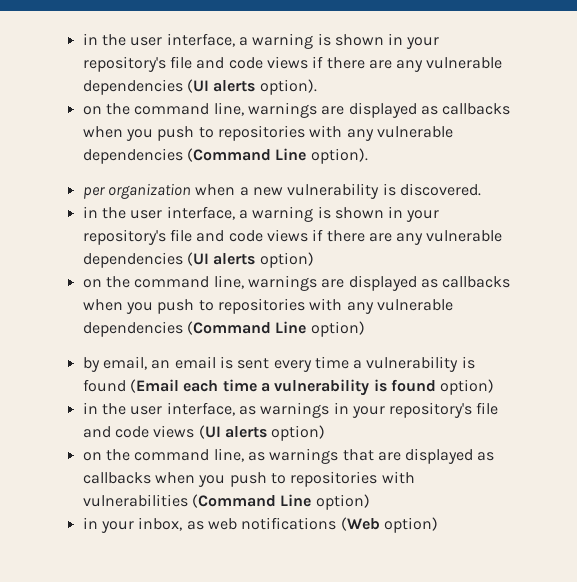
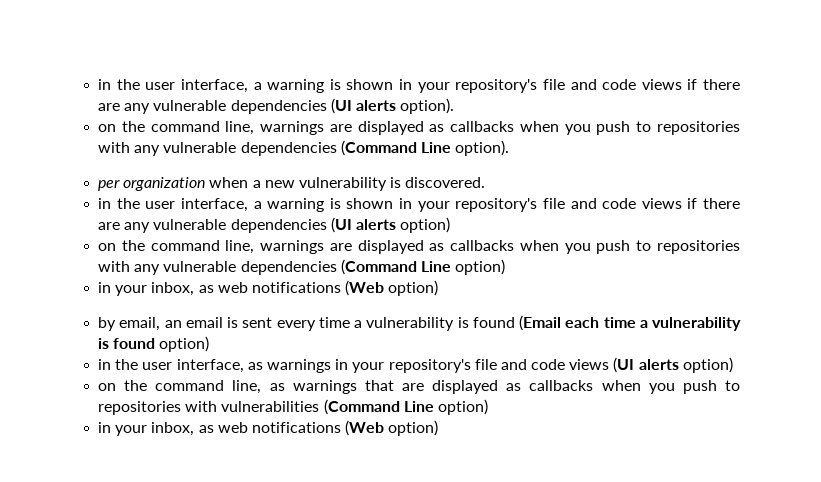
  on the command line, warnings are displayed as callbacks when you push to repositories with any vulnerable dependencies (Command Line option)
+ in your inbox, as web notifications (Web option)

